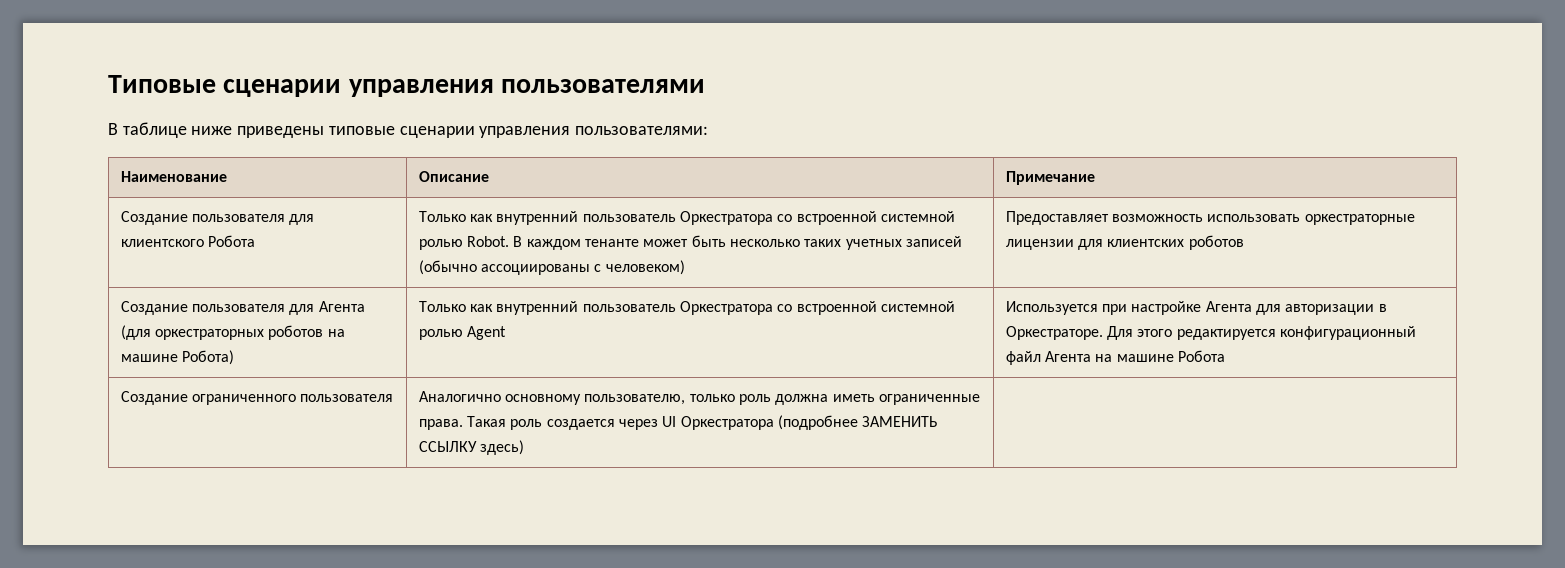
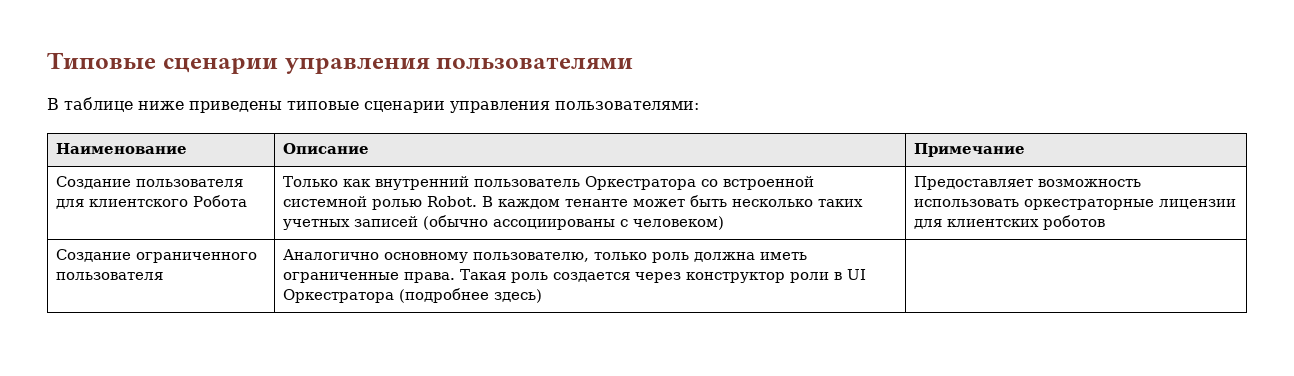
- Создание пользователя для Агента (для оркестраторных роботов на машине Робота) | Только как внутренний пользователь Оркестратора со встроенной системной ролью Agent | Используется при настройке Агента для авторизации в Оркестраторе. Для этого редактируется конфигурационный файл Агента на машине Робота
- Создание ограниченного пользователя | Аналогично основному пользователю, только роль должна иметь ограниченные права. Такая роль создается через UI Оркестратора (подробнее ЗАМЕНИТЬ ССЫЛКУ здесь) |
+ Создание ограниченного пользователя | Аналогично основному пользователю, только роль должна иметь ограниченные права. Такая роль создается через конструктор роли в UI Оркестратора (подробнее здесь) |

